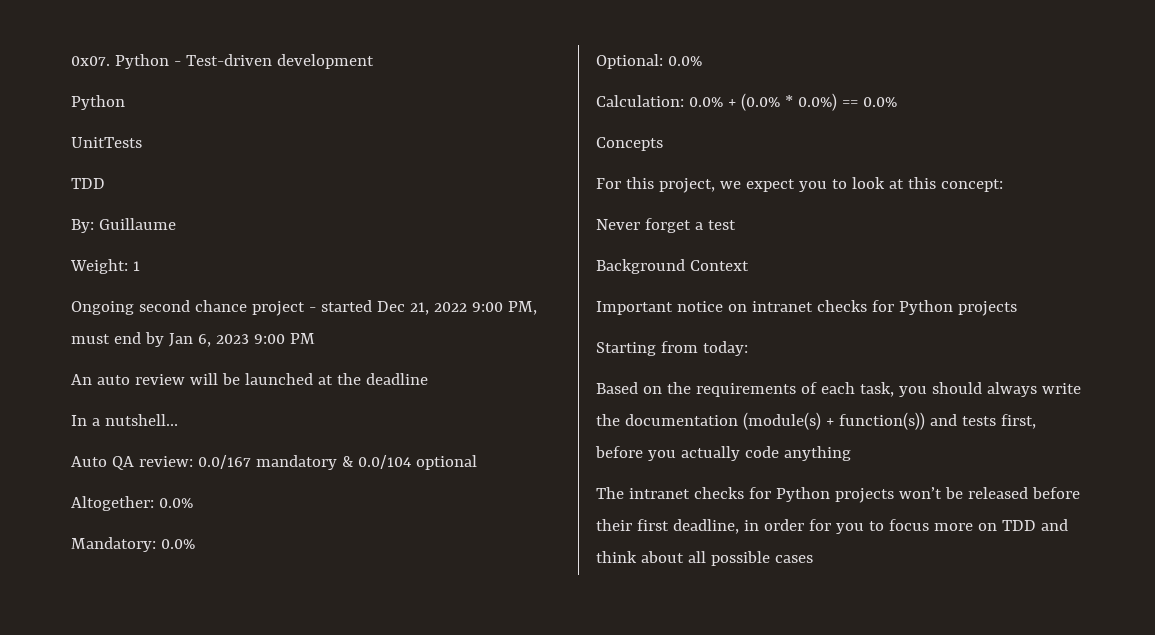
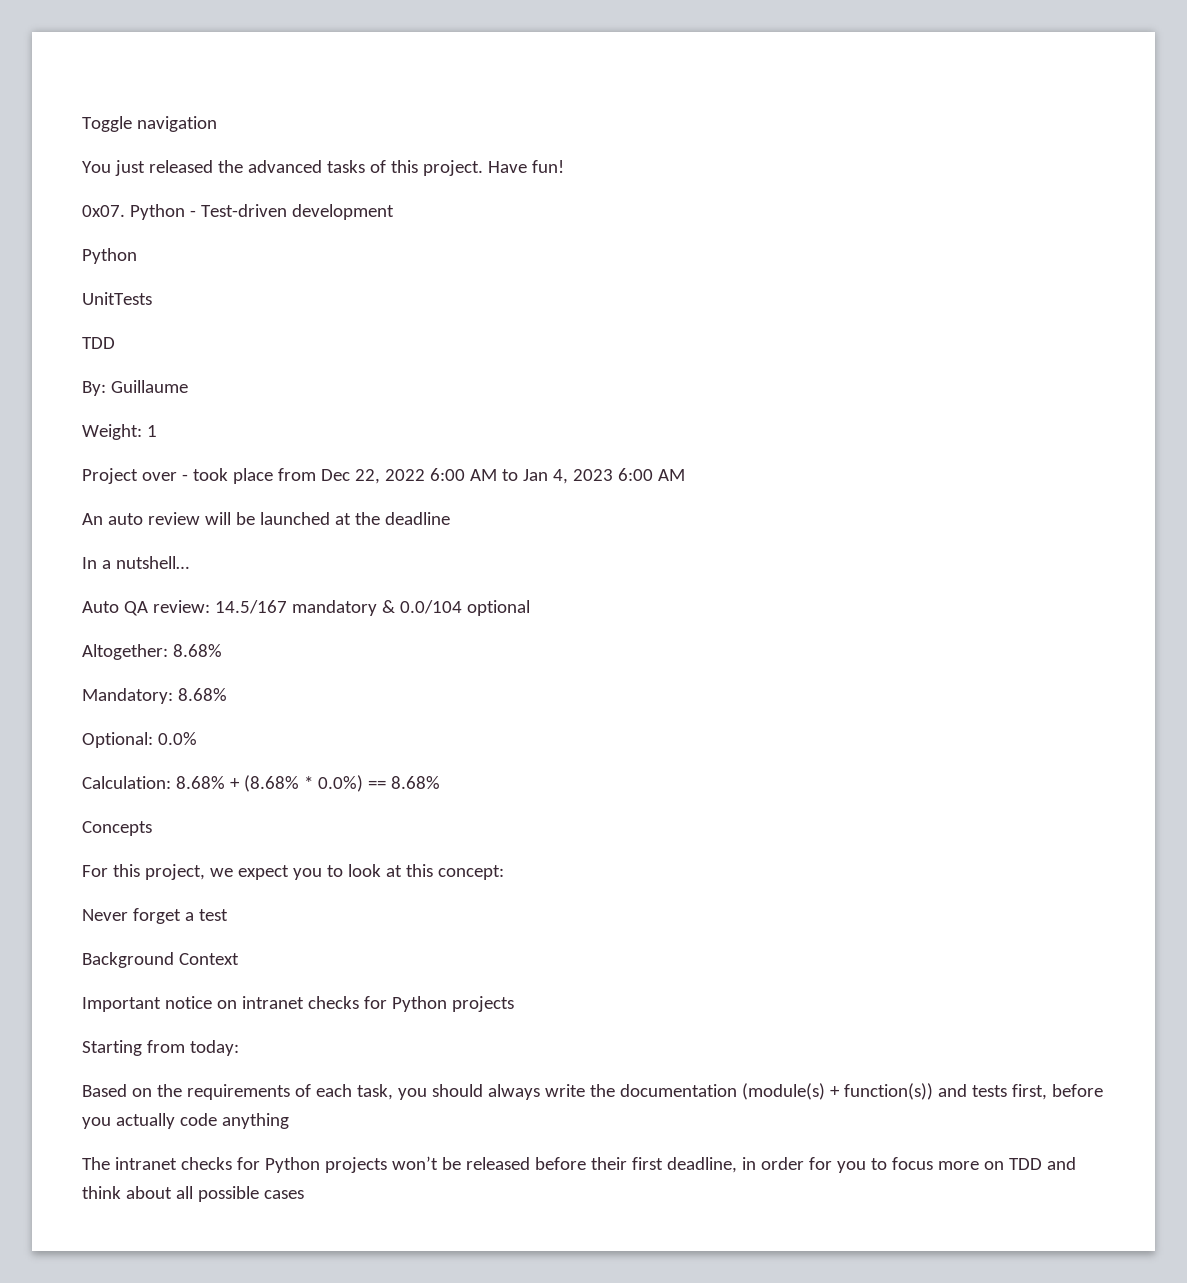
+ Toggle navigation
+ You just released the advanced tasks of this project. Have fun!
- Ongoing second chance project - started Dec 21, 2022 9:00 PM, must end by Jan 6, 2023 9:00 PM
+ Project over - took place from Dec 22, 2022 6:00 AM to Jan 4, 2023 6:00 AM
- Auto QA review: 0.0/167 mandatory & 0.0/104 optional
+ Auto QA review: 14.5/167 mandatory & 0.0/104 optional
- Altogether: 0.0%
+ Altogether: 8.68%
- Mandatory: 0.0%
+ Mandatory: 8.68%
- Calculation: 0.0% + (0.0% * 0.0%) == 0.0%
+ Calculation: 8.68% + (8.68% * 0.0%) == 8.68%

